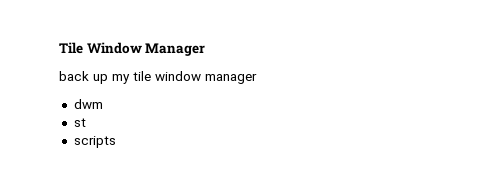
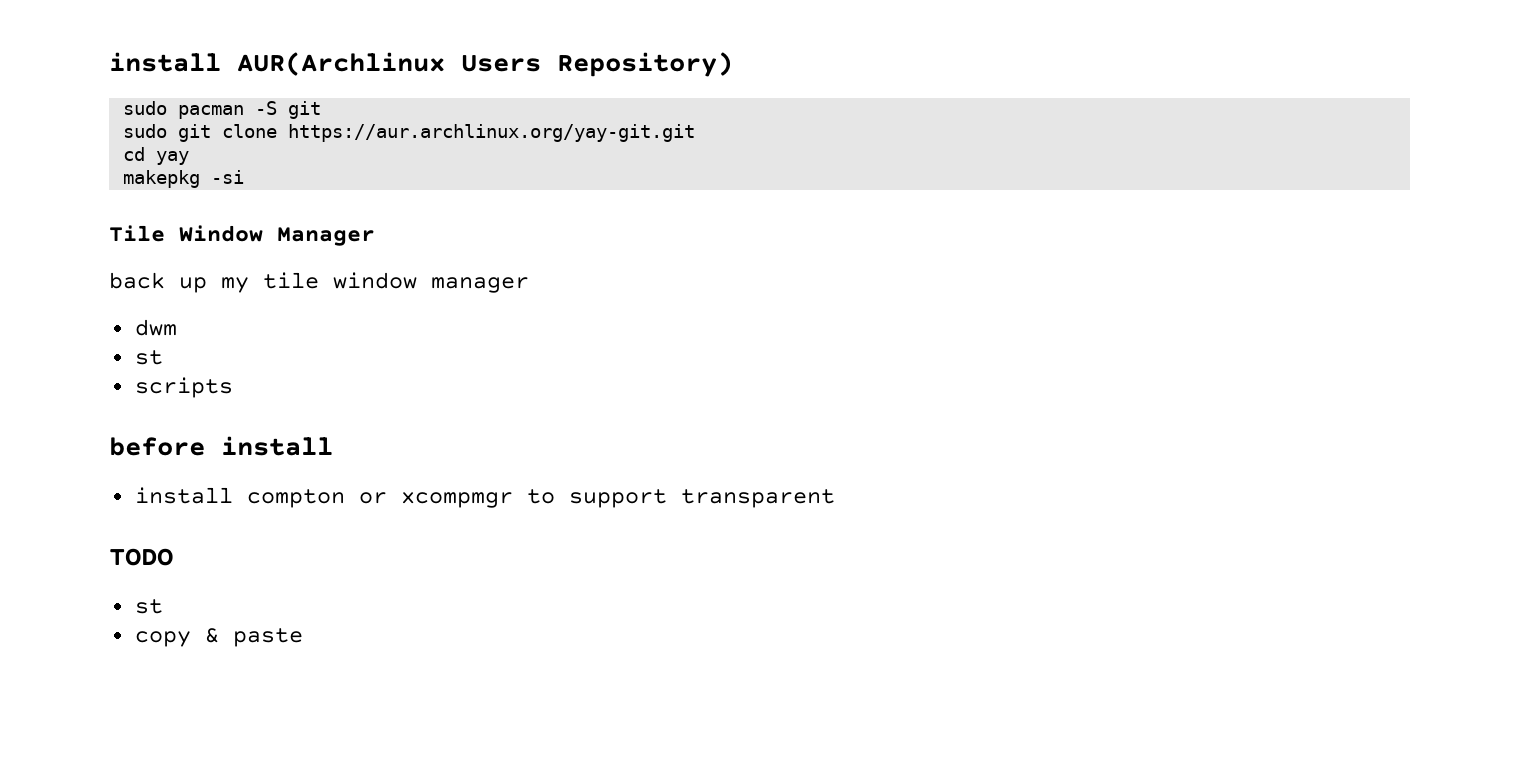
+ install AUR(Archlinux Users Repository)
+ sudo pacman -S git
+ sudo git clone https://aur.archlinux.org/yay-git.git
+ cd yay
+ makepkg -si
+ before install
+ install compton or xcompmgr to support transparent
+ TODO
+ st
+ copy & paste

